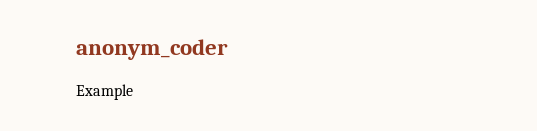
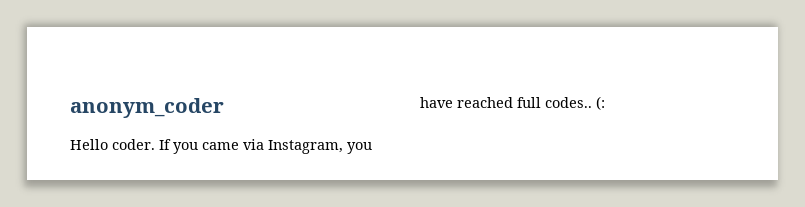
- Example
+ Hello coder. If you came via Instagram, you have reached full codes.. (:

